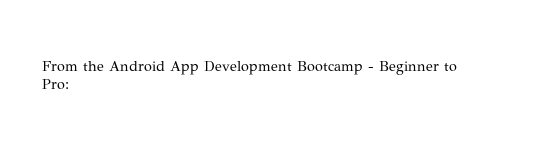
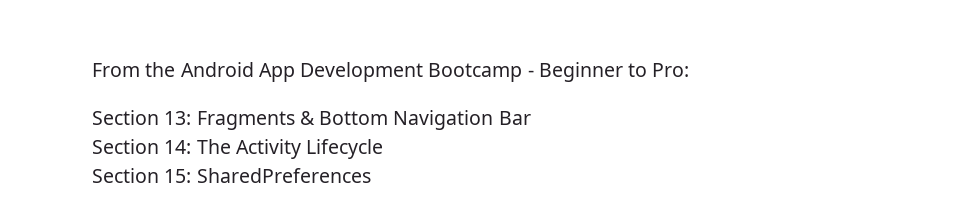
+ Section 13: Fragments & Bottom Navigation Bar
+ Section 14: The Activity Lifecycle
+ Section 15: SharedPreferences

